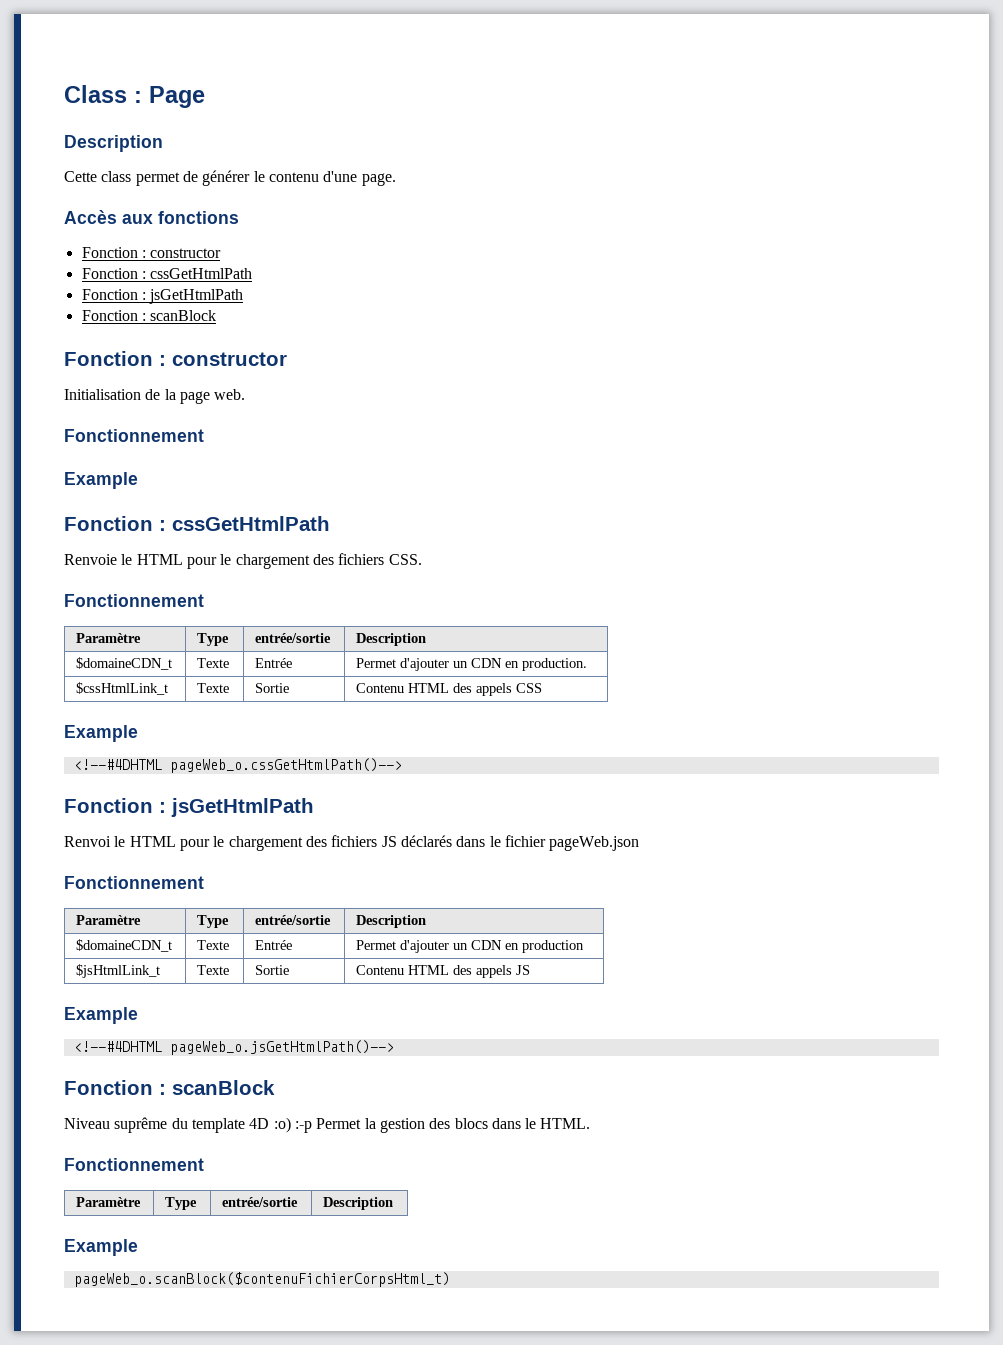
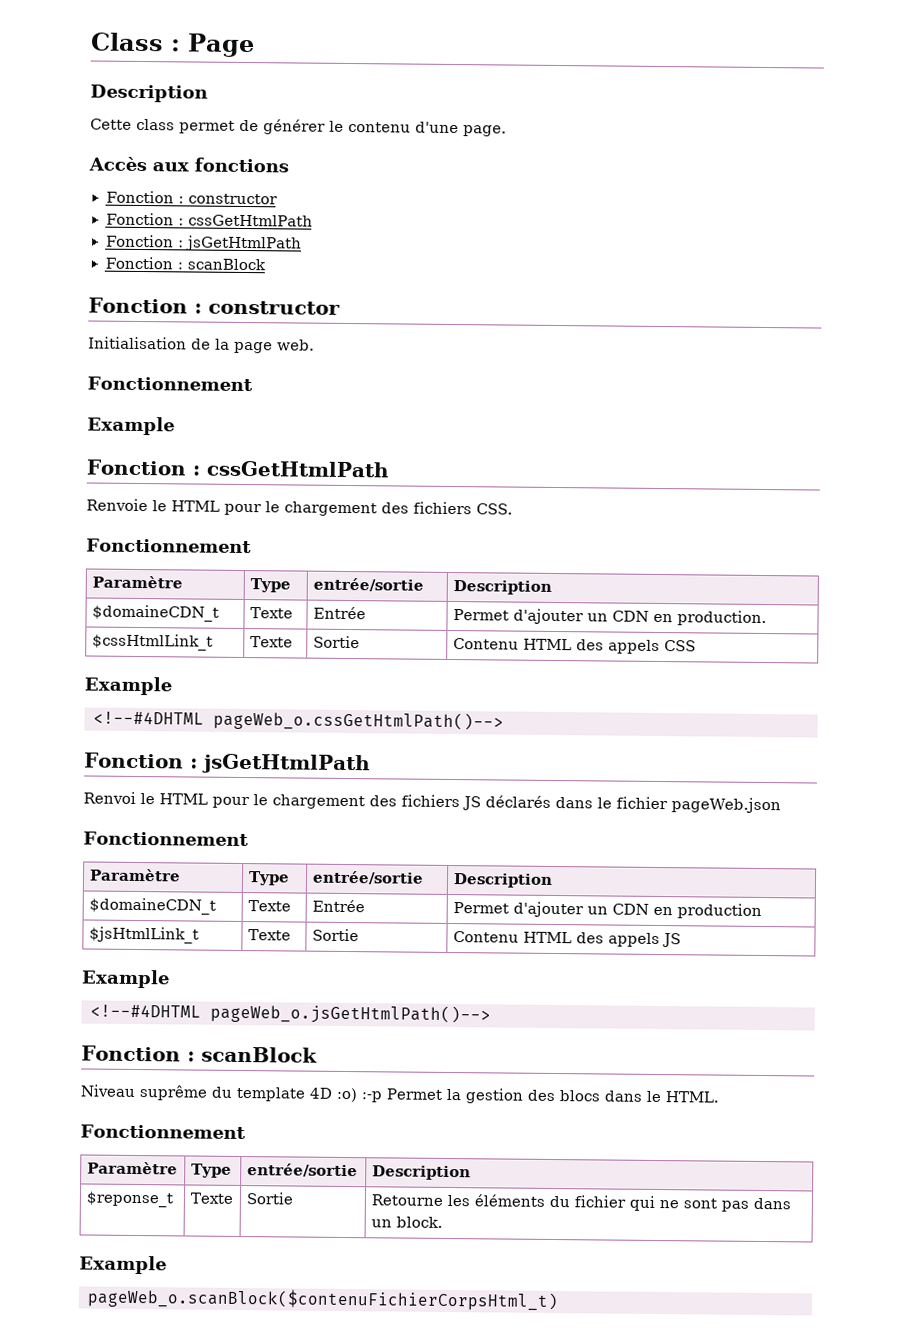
+ $reponse_t | Texte | Sortie | Retourne les éléments du fichier qui ne sont pas dans un block.

